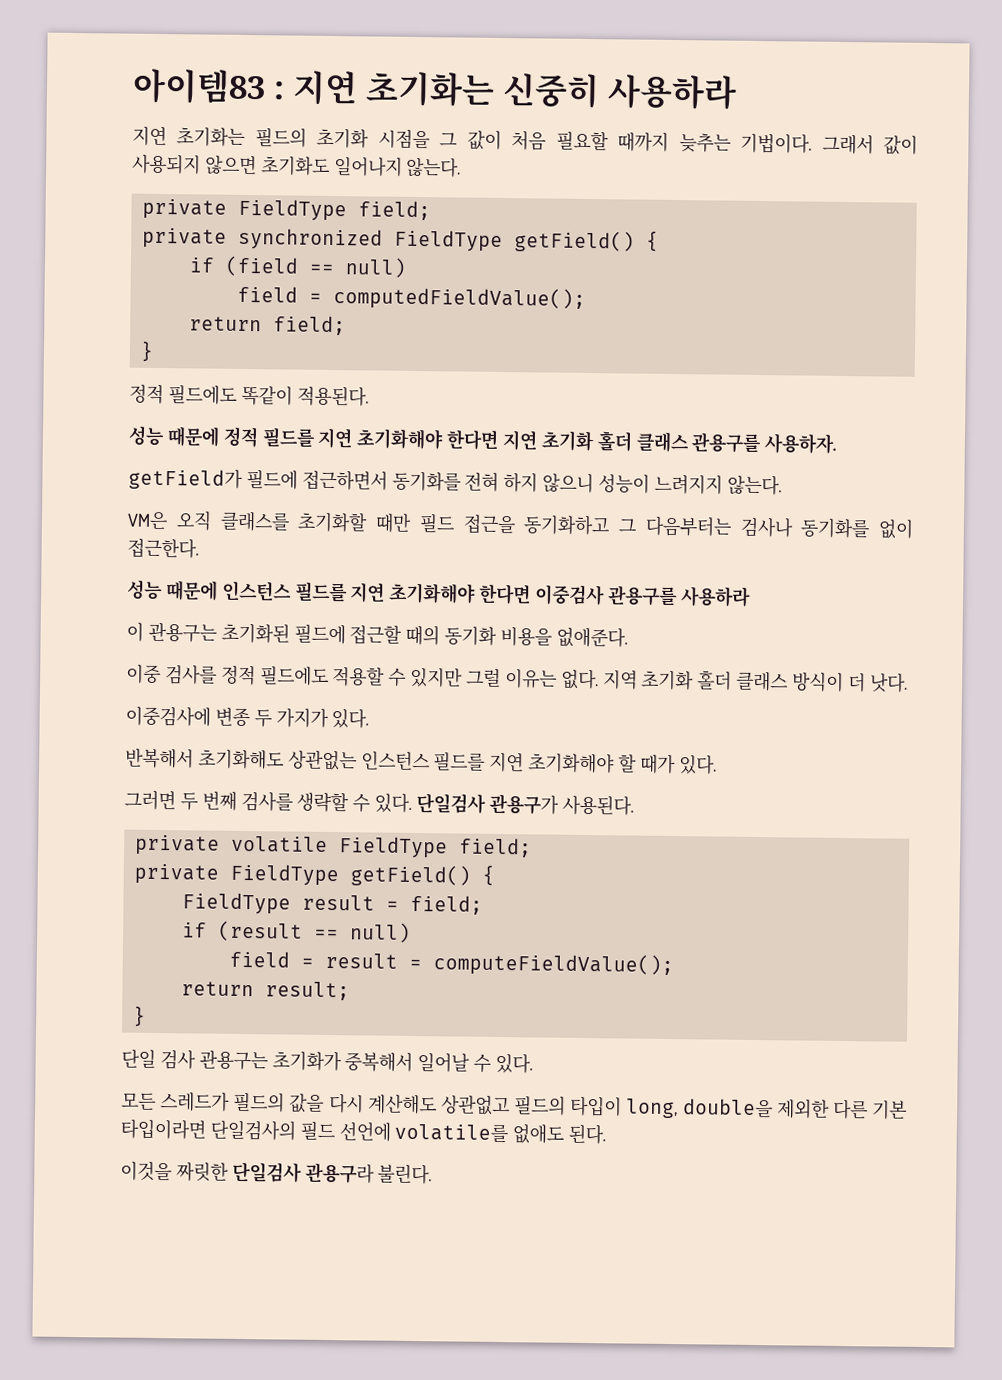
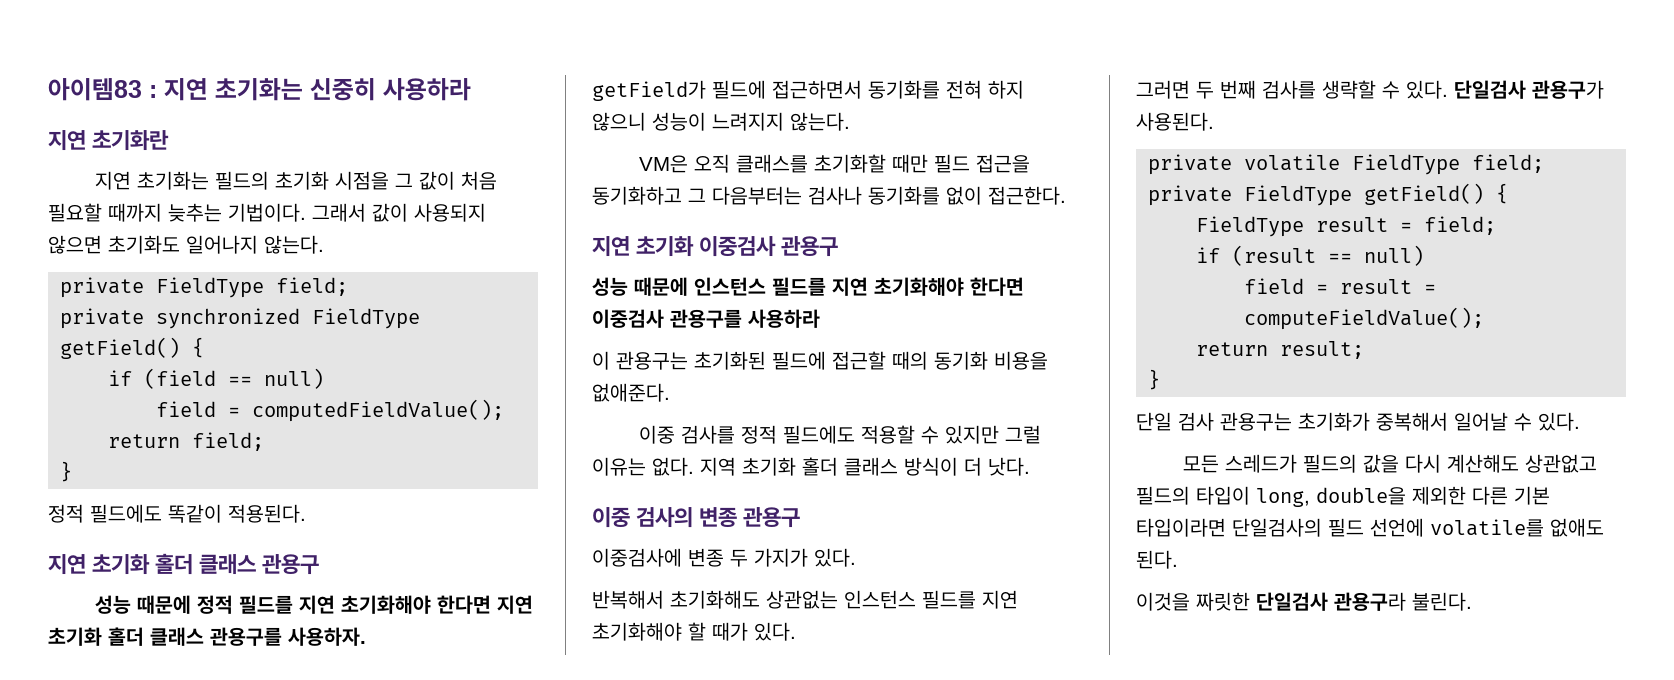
+ 지연 초기화란
+ 지연 초기화 홀더 클래스 관용구
+ 지연 초기화 이중검사 관용구
+ 이중 검사의 변종 관용구

